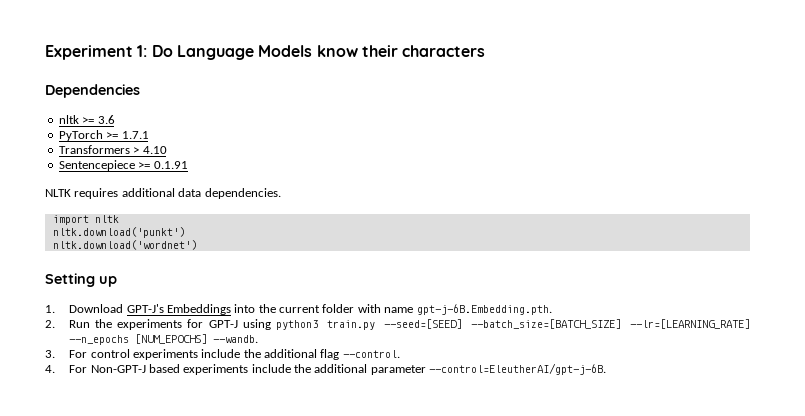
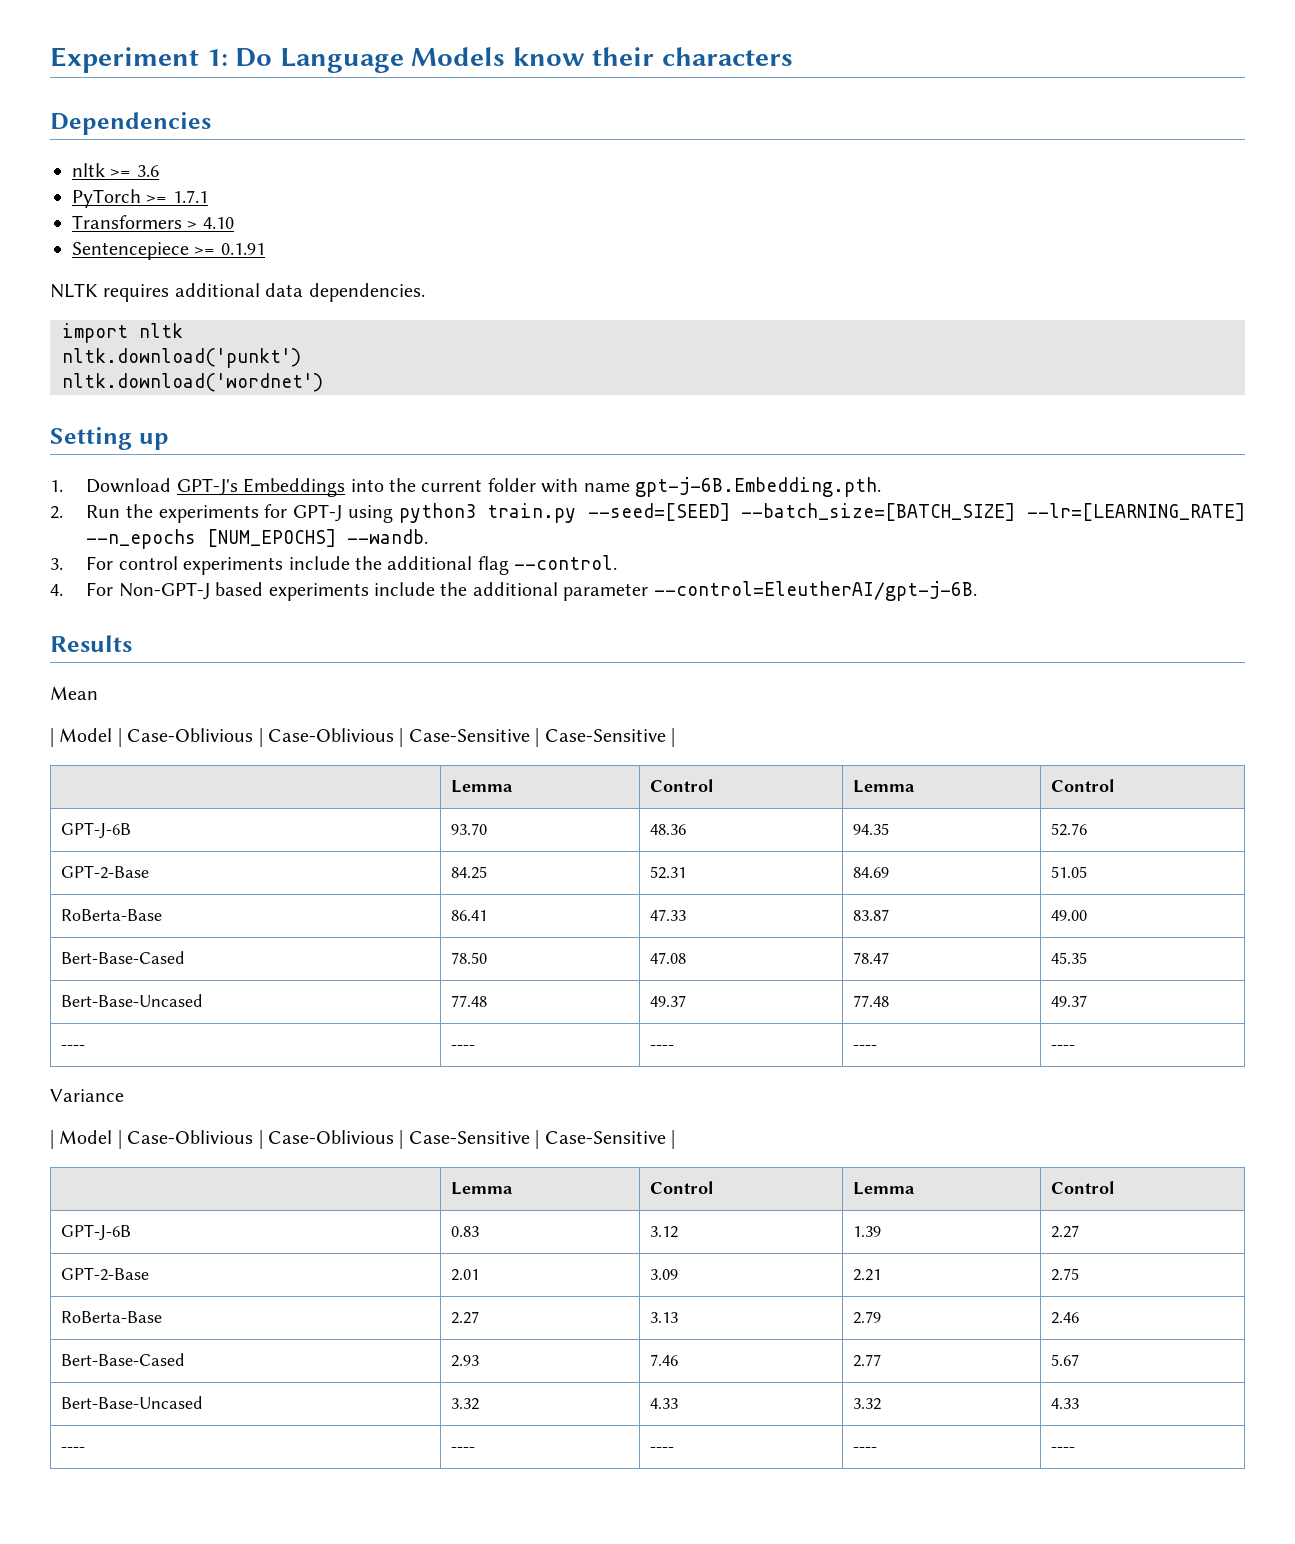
+ Results
+ Mean
+ | Model | Case-Oblivious | Case-Oblivious | Case-Sensitive | Case-Sensitive |
+ | Lemma | Control | Lemma | Control
+ GPT-J-6B | 93.70 | 48.36 | 94.35 | 52.76
+ GPT-2-Base | 84.25 | 52.31 | 84.69 | 51.05
+ RoBerta-Base | 86.41 | 47.33 | 83.87 | 49.00
+ Bert-Base-Cased | 78.50 | 47.08 | 78.47 | 45.35
+ Bert-Base-Uncased | 77.48 | 49.37 | 77.48 | 49.37
+ ---- | ---- | ---- | ---- | ----
+ Variance
+ | Model | Case-Oblivious | Case-Oblivious | Case-Sensitive | Case-Sensitive |
+ | Lemma | Control | Lemma | Control
+ GPT-J-6B | 0.83 | 3.12 | 1.39 | 2.27
+ GPT-2-Base | 2.01 | 3.09 | 2.21 | 2.75
+ RoBerta-Base | 2.27 | 3.13 | 2.79 | 2.46
+ Bert-Base-Cased | 2.93 | 7.46 | 2.77 | 5.67
+ Bert-Base-Uncased | 3.32 | 4.33 | 3.32 | 4.33
+ ---- | ---- | ---- | ---- | ----

